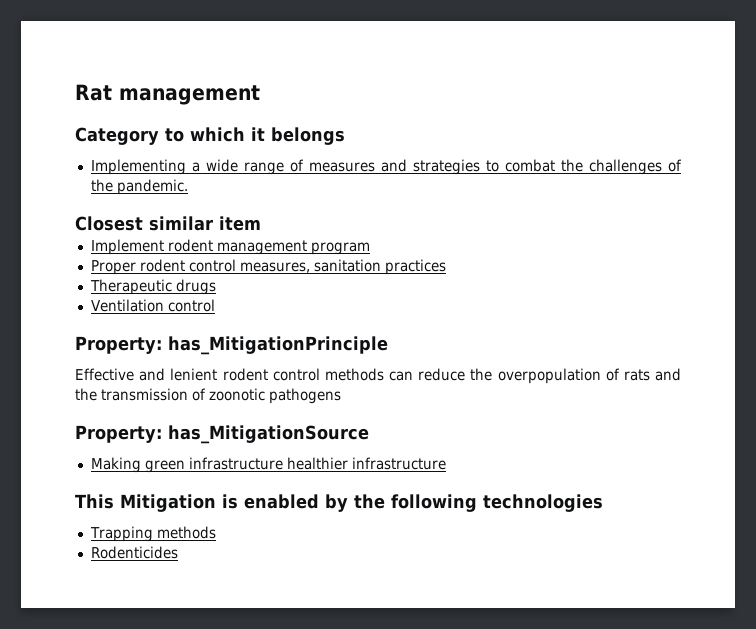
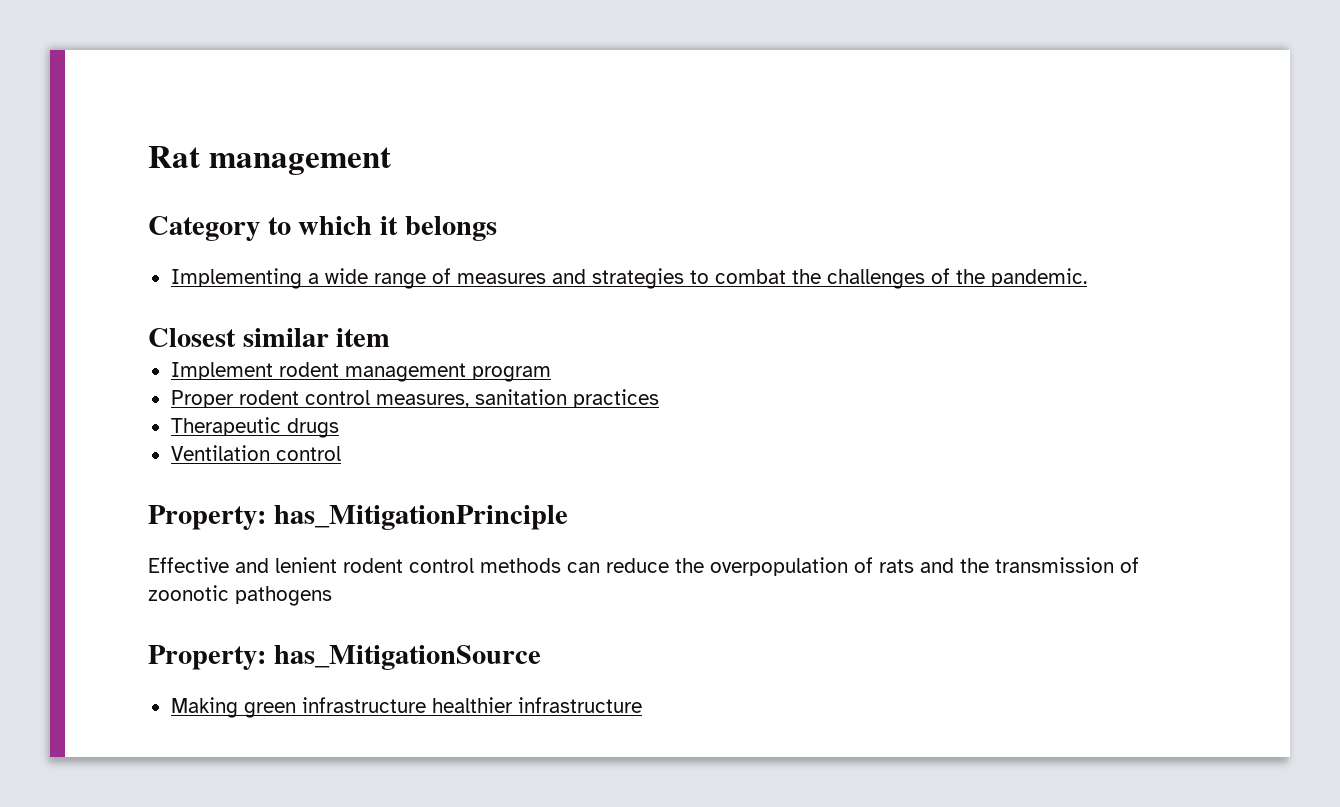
- This Mitigation is enabled by the following technologies
- Trapping methods
- Rodenticides

